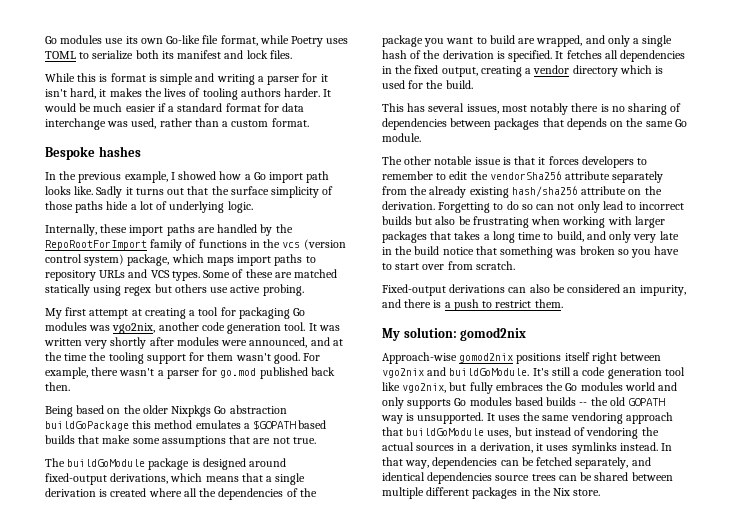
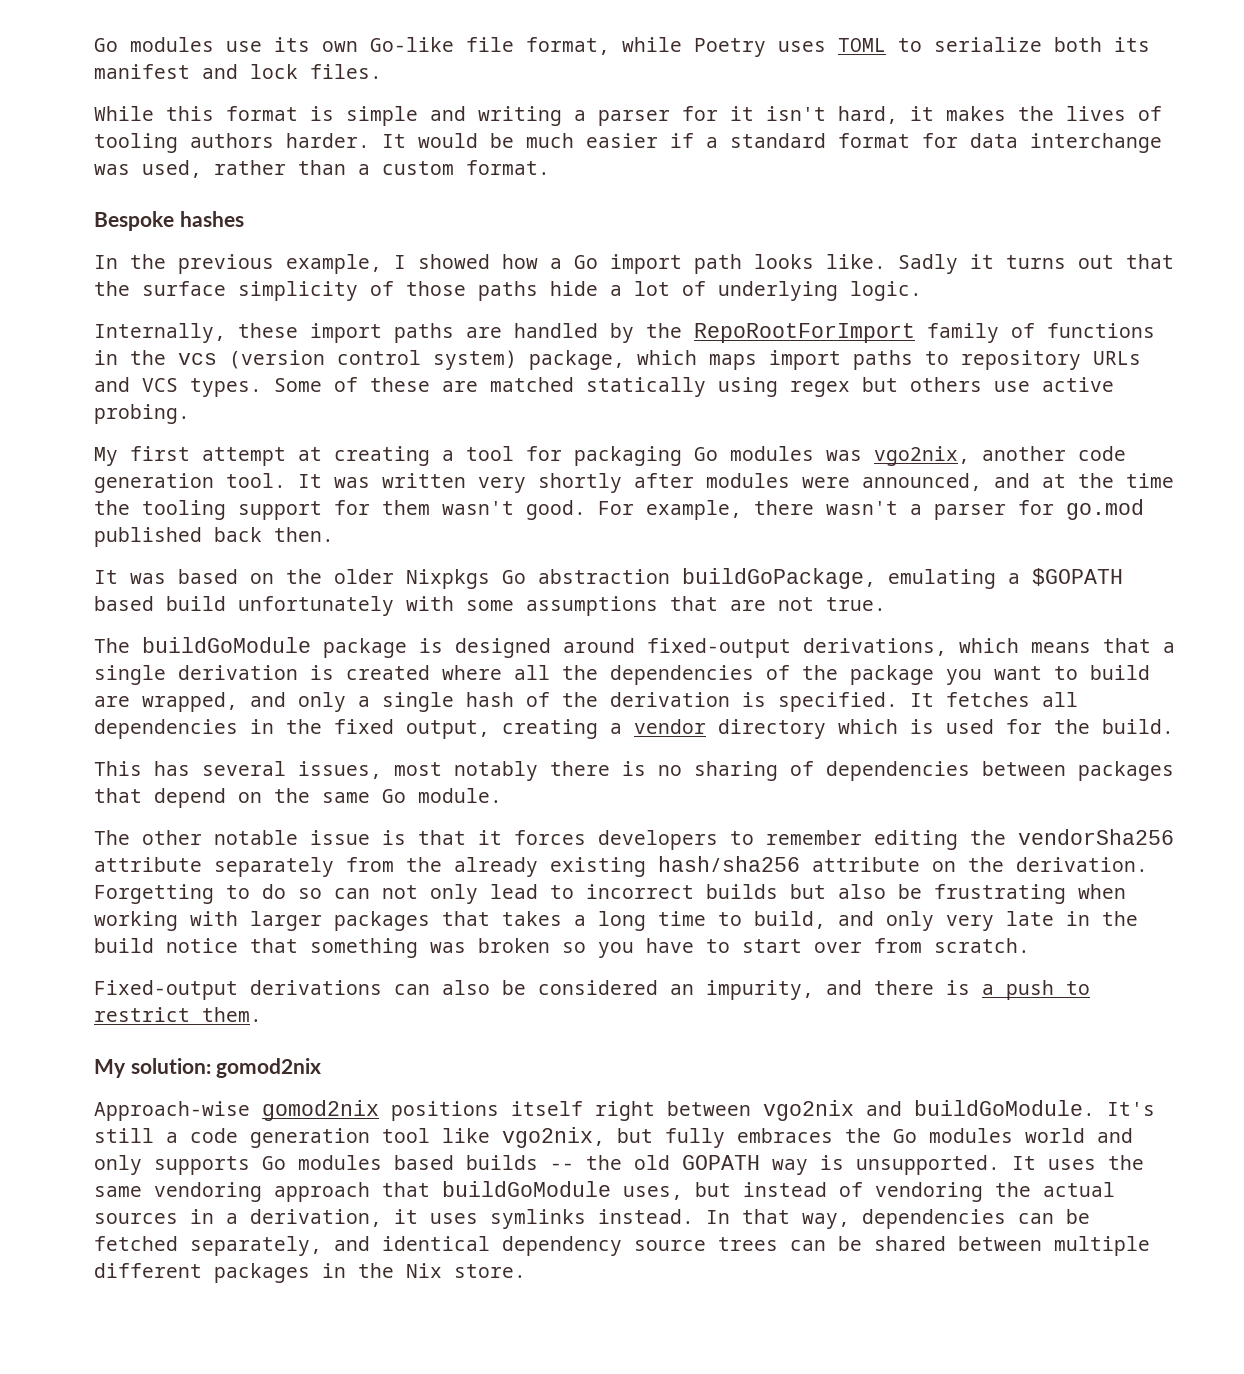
- While this is format is simple and writing a parser for it isn't hard, it makes the lives of tooling authors harder.
+ While this format is simple and writing a parser for it isn't hard, it makes the lives of tooling authors harder.
- Being based on the older Nixpkgs Go abstraction buildGoPackage this method emulates a $GOPATH based builds that make some assumptions that are not true.
+ It was based on the older Nixpkgs Go abstraction buildGoPackage, emulating a $GOPATH based build unfortunately with some assumptions that are not true.
- This has several issues, most notably there is no sharing of dependencies between packages that depends on the same Go module.
+ This has several issues, most notably there is no sharing of dependencies between packages that depend on the same Go module.
- The other notable issue is that it forces developers to remember to edit the vendorSha256 attribute separately from the already existing hash/sha256 attribute on the derivation.
+ The other notable issue is that it forces developers to remember editing the vendorSha256 attribute separately from the already existing hash/sha256 attribute on the derivation.
- In that way, dependencies can be fetched separately, and identical dependencies source trees can be shared between multiple different packages in the Nix store.
+ In that way, dependencies can be fetched separately, and identical dependency source trees can be shared between multiple different packages in the Nix store.

